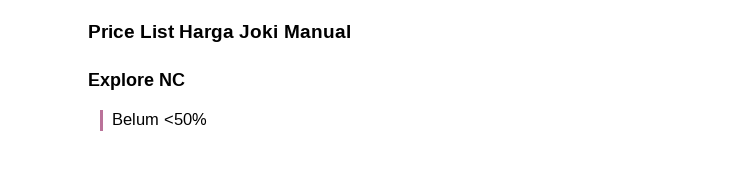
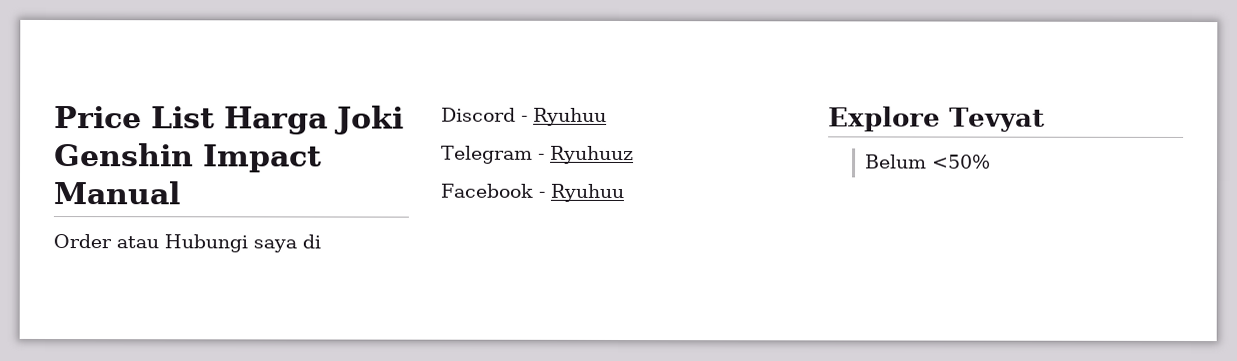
- Price List Harga Joki Manual
+ Price List Harga Joki Genshin Impact Manual
+ Order atau Hubungi saya di
+ Discord - Ryuhuu
+ Telegram - Ryuhuuz
+ Facebook - Ryuhuu
- Explore NC
+ Explore Tevyat

